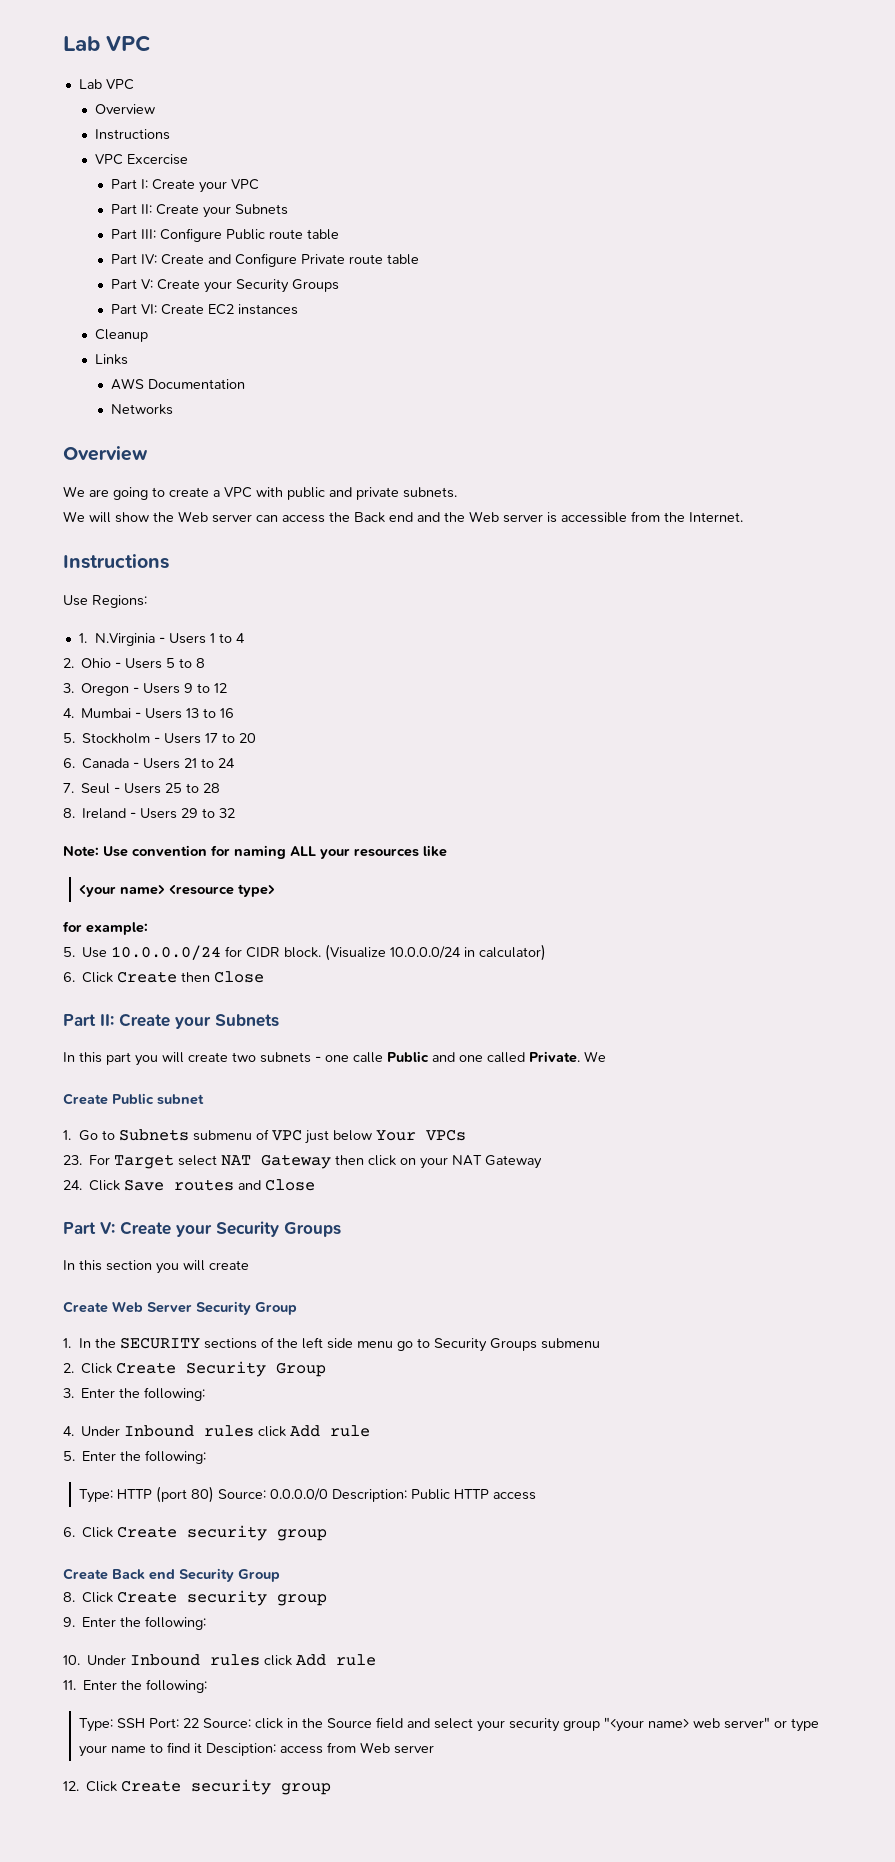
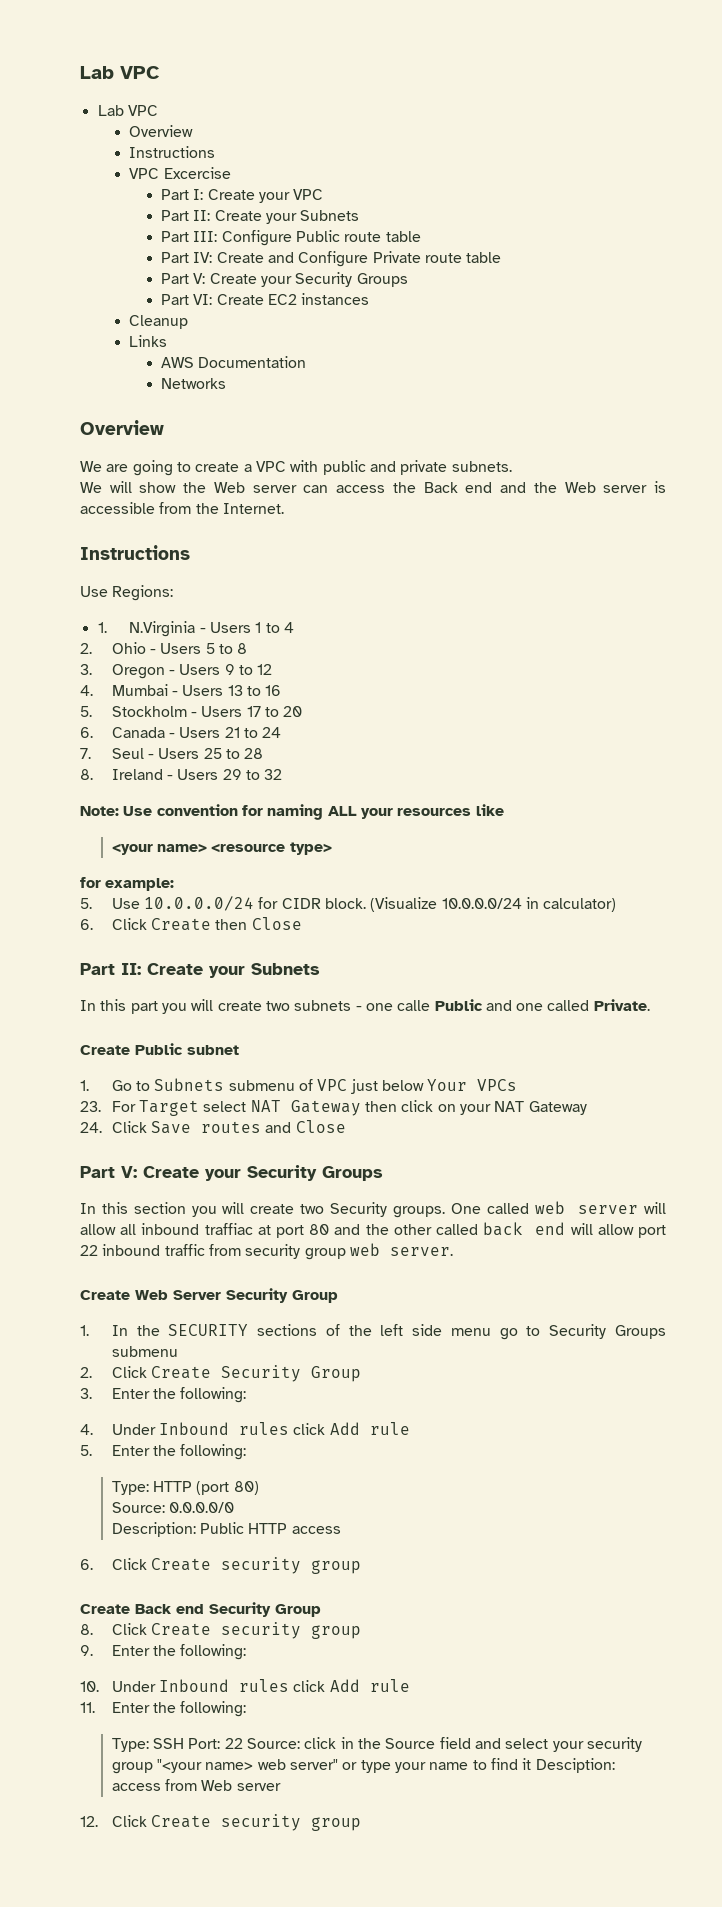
- In this part you will create two subnets - one calle Public and one called Private. We
+ In this part you will create two subnets - one calle Public and one called Private.
- In this section you will create
+ In this section you will create two Security groups. One called web server will allow all inbound traffiac at port 80 and the other called back end will allow port 22 inbound traffic from security group web server.
- Type: HTTP (port 80) Source: 0.0.0.0/0 Description: Public HTTP access
+ Type: HTTP (port 80)
+ Source: 0.0.0.0/0
+ Description: Public HTTP access

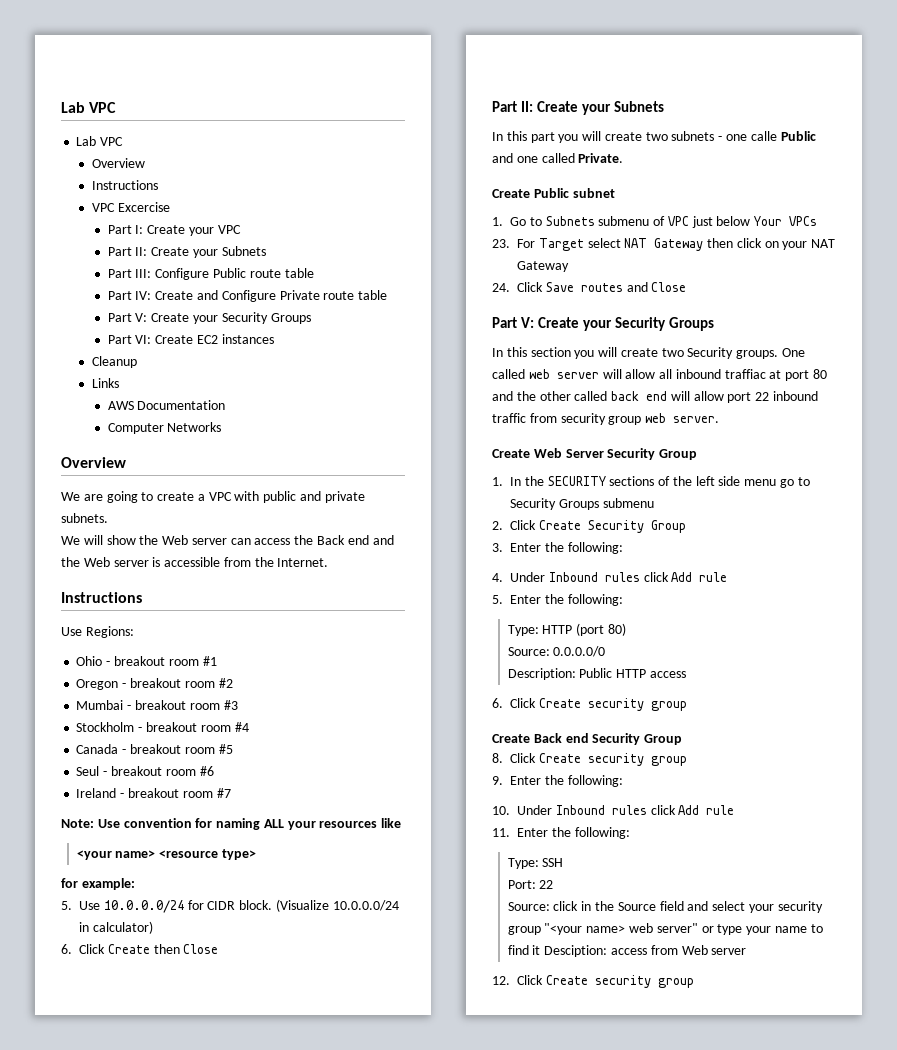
- Networks
+ Computer Networks
- 1. N.Virginia - Users 1 to 4
- 2. Ohio - Users 5 to 8
- 3. Oregon - Users 9 to 12
- 4. Mumbai - Users 13 to 16
- 5. Stockholm - Users 17 to 20
- 6. Canada - Users 21 to 24
- 7. Seul - Users 25 to 28
- 8. Ireland - Users 29 to 32
+ Ohio - breakout room #1
+ Oregon - breakout room #2
+ Mumbai - breakout room #3
+ Stockholm - breakout room #4
+ Canada - breakout room #5
+ Seul - breakout room #6
+ Ireland - breakout room #7
- Type: SSH Port: 22 Source: click in the Source field and select your security group "<your name> web server" or type your name to find it Desciption: access from Web server
+ Type: SSH
+ Port: 22
+ Source: click in the Source field and select your security group "<your name> web server" or type your name to find it Desciption: access from Web server

